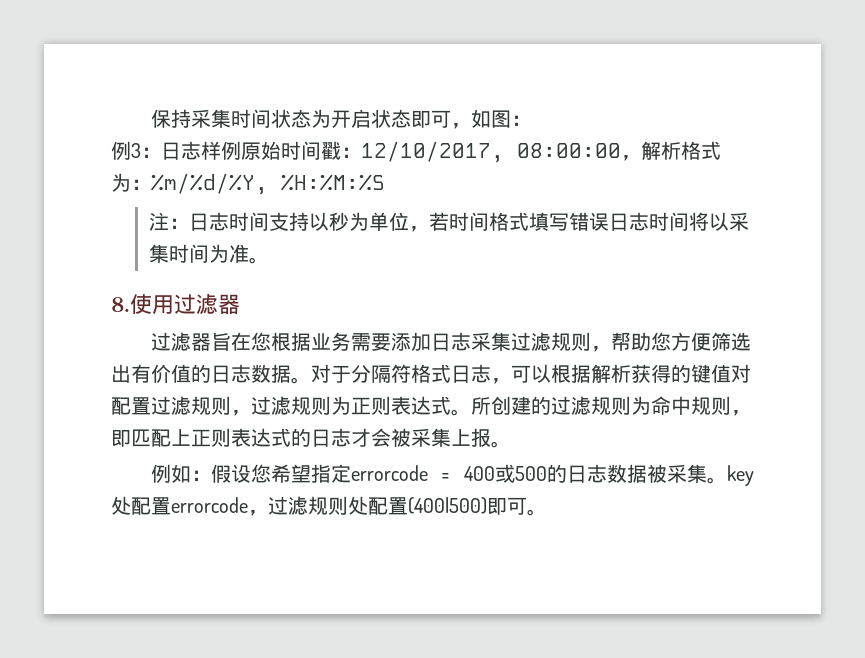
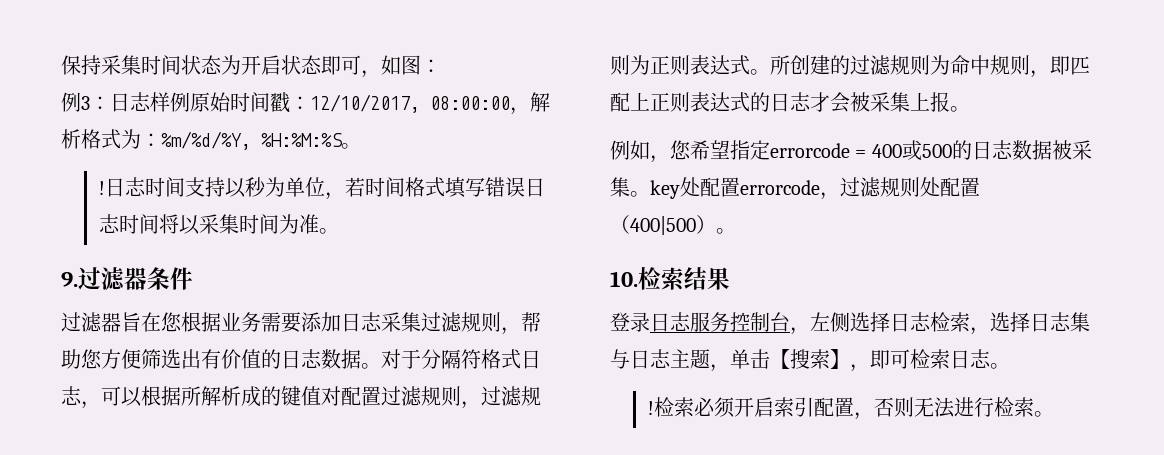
- 例3：日志样例原始时间戳：12/10/2017, 08:00:00，解析格式为：%m/%d/%Y, %H:%M:%S
- 注：日志时间支持以秒为单位，若时间格式填写错误日志时间将以采集时间为准。
+ 例3：日志样例原始时间戳：12/10/2017, 08:00:00，解析格式为：%m/%d/%Y, %H:%M:%S。
+ !日志时间支持以秒为单位，若时间格式填写错误日志时间将以采集时间为准。
- 8.使用过滤器
+ 9.过滤器条件
- 对于分隔符格式日志，可以根据解析获得的键值对配置过滤规则，过滤规则为正则表达式。
+ 对于分隔符格式日志，可以根据所解析成的键值对配置过滤规则，过滤规则为正则表达式。
- 例如：假设您希望指定errorcode = 400或500的日志数据被采集。key处配置errorcode，过滤规则处配置(400|500)即可。
+ 例如，您希望指定errorcode = 400或500的日志数据被采集。key处配置errorcode，过滤规则处配置（400|500）。
+ 10.检索结果
+ 登录日志服务控制台，左侧选择日志检索，选择日志集与日志主题，单击【搜索】，即可检索日志。
+ !检索必须开启索引配置，否则无法进行检索。

